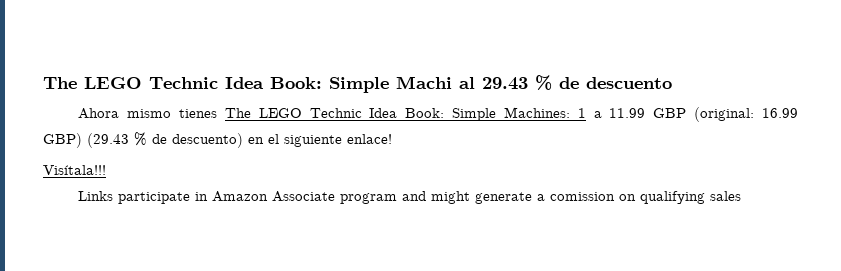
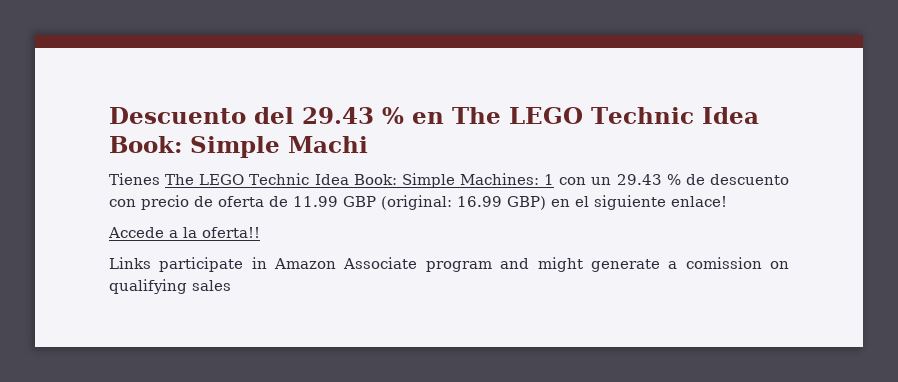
- The LEGO Technic Idea Book: Simple Machi al 29.43 % de descuento
- Ahora mismo tienes The LEGO Technic Idea Book: Simple Machines: 1 a 11.99 GBP (original: 16.99 GBP) (29.43 % de descuento) en el siguiente enlace!
+ Descuento del 29.43 % en The LEGO Technic Idea Book: Simple Machi
+ Tienes The LEGO Technic Idea Book: Simple Machines: 1 con un 29.43 % de descuento con precio de oferta de 11.99 GBP (original: 16.99 GBP) en el siguiente enlace!
- Visítala!!!
+ Accede a la oferta!!

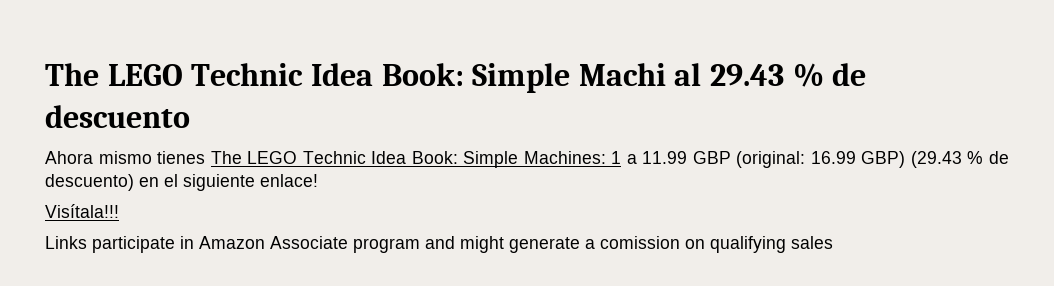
- Descuento del 29.43 % en The LEGO Technic Idea Book: Simple Machi
- Tienes The LEGO Technic Idea Book: Simple Machines: 1 con un 29.43 % de descuento con precio de oferta de 11.99 GBP (original: 16.99 GBP) en el siguiente enlace!
+ The LEGO Technic Idea Book: Simple Machi al 29.43 % de descuento
+ Ahora mismo tienes The LEGO Technic Idea Book: Simple Machines: 1 a 11.99 GBP (original: 16.99 GBP) (29.43 % de descuento) en el siguiente enlace!
- Accede a la oferta!!
+ Visítala!!!

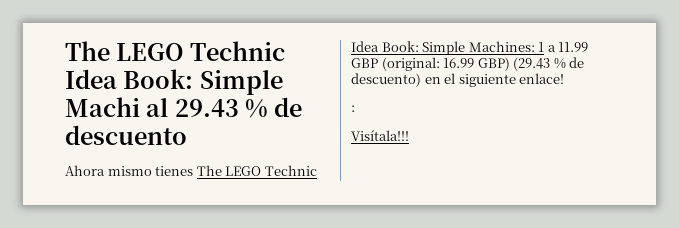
+ :
- Links participate in Amazon Associate program and might generate a comission on qualifying sales

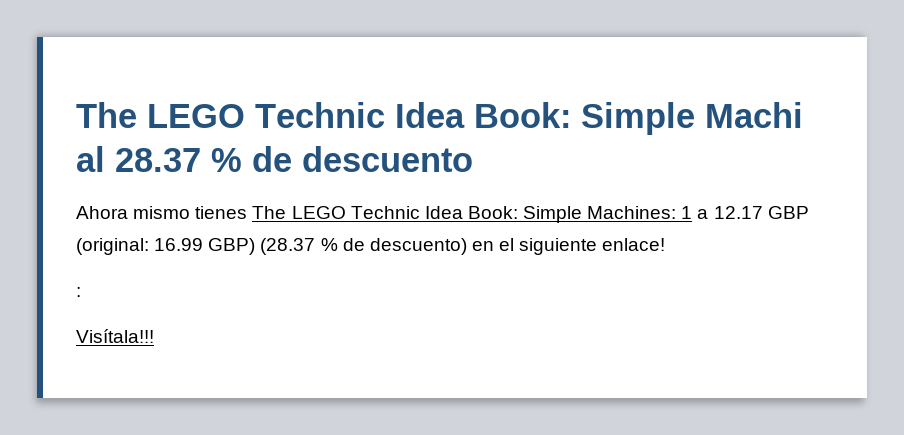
- The LEGO Technic Idea Book: Simple Machi al 29.43 % de descuento
+ The LEGO Technic Idea Book: Simple Machi al 28.37 % de descuento
- Ahora mismo tienes The LEGO Technic Idea Book: Simple Machines: 1 a 11.99 GBP (original: 16.99 GBP) (29.43 % de descuento) en el siguiente enlace!
+ Ahora mismo tienes The LEGO Technic Idea Book: Simple Machines: 1 a 12.17 GBP (original: 16.99 GBP) (28.37 % de descuento) en el siguiente enlace!

